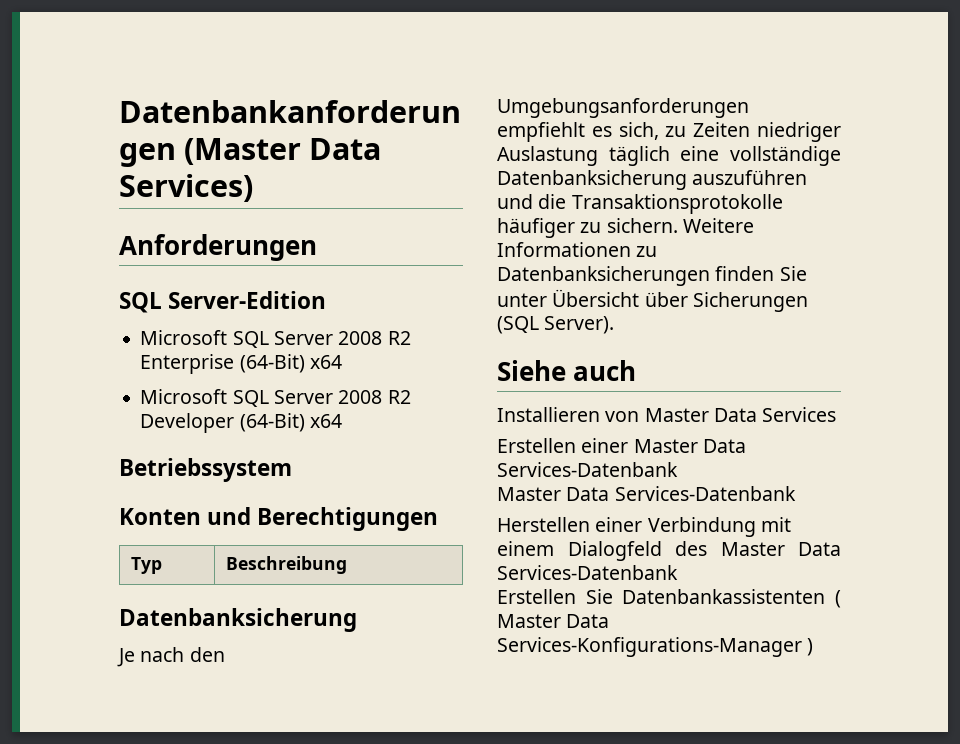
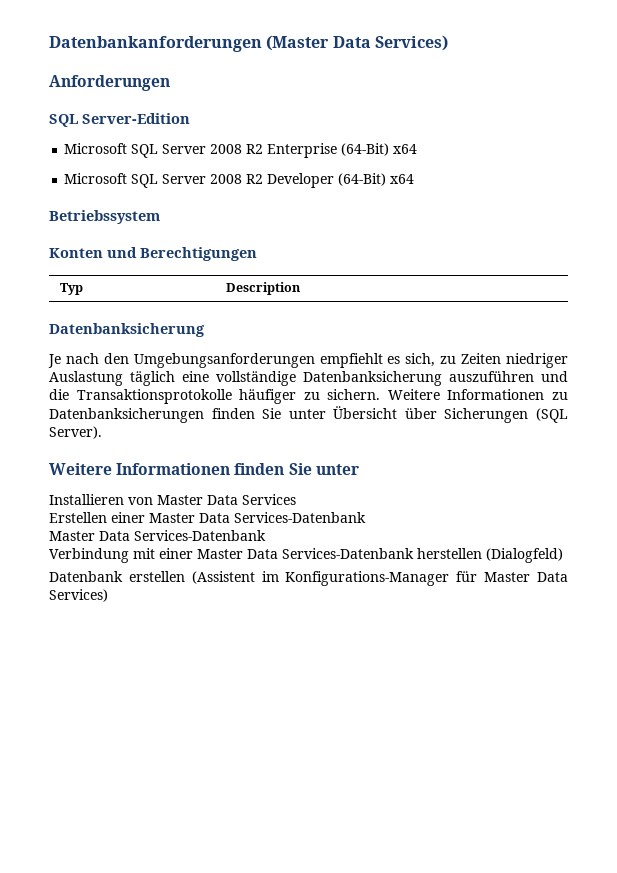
- Typ | Beschreibung
+ Typ | Description
- Siehe auch
+ Weitere Informationen finden Sie unter
- Herstellen einer Verbindung mit einem Dialogfeld des Master Data Services-Datenbank
- Erstellen Sie Datenbankassistenten ( Master Data Services-Konfigurations-Manager )
+ Verbindung mit einer Master Data Services-Datenbank herstellen (Dialogfeld)
+ Datenbank erstellen (Assistent im Konfigurations-Manager für Master Data Services)

